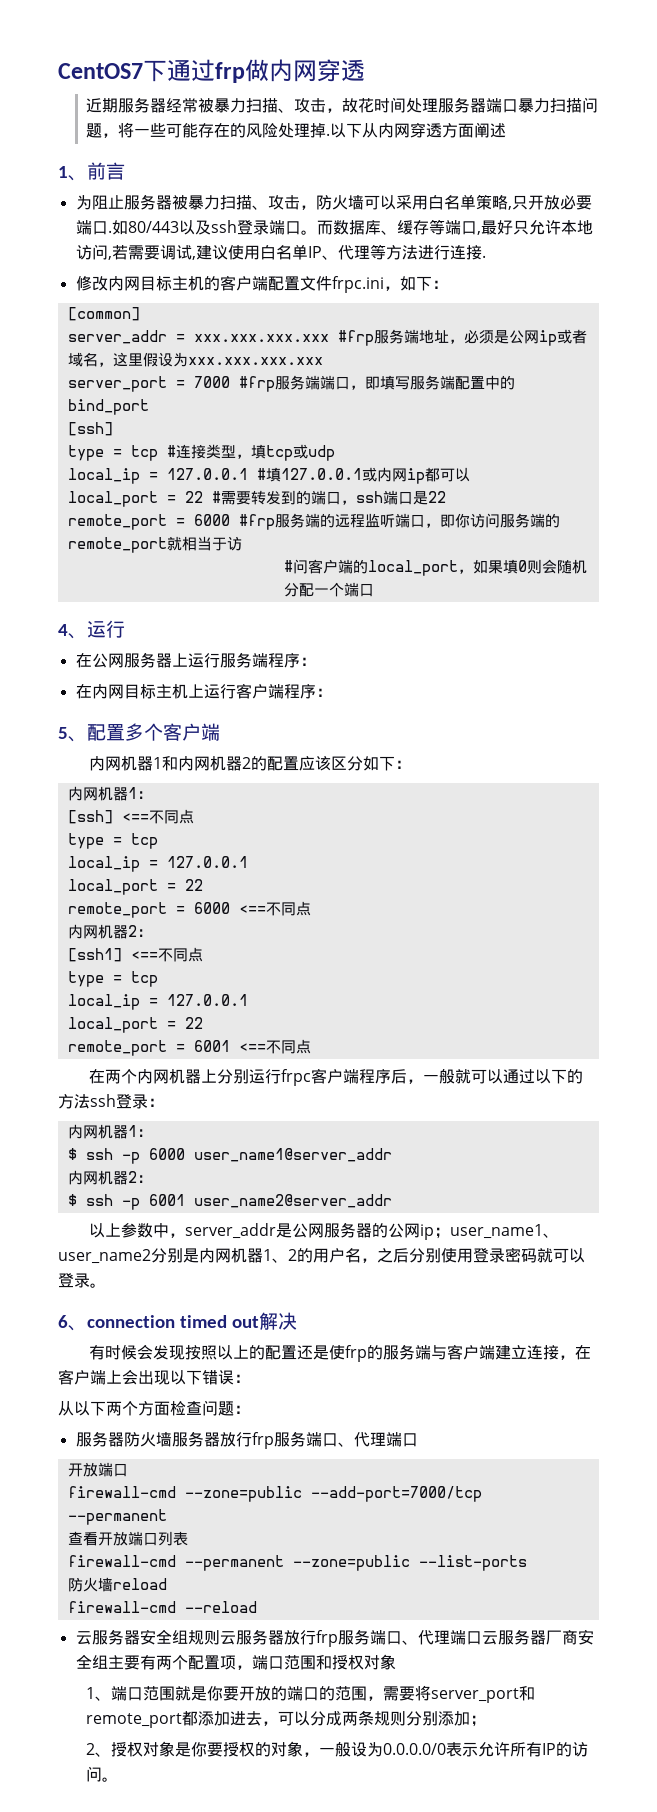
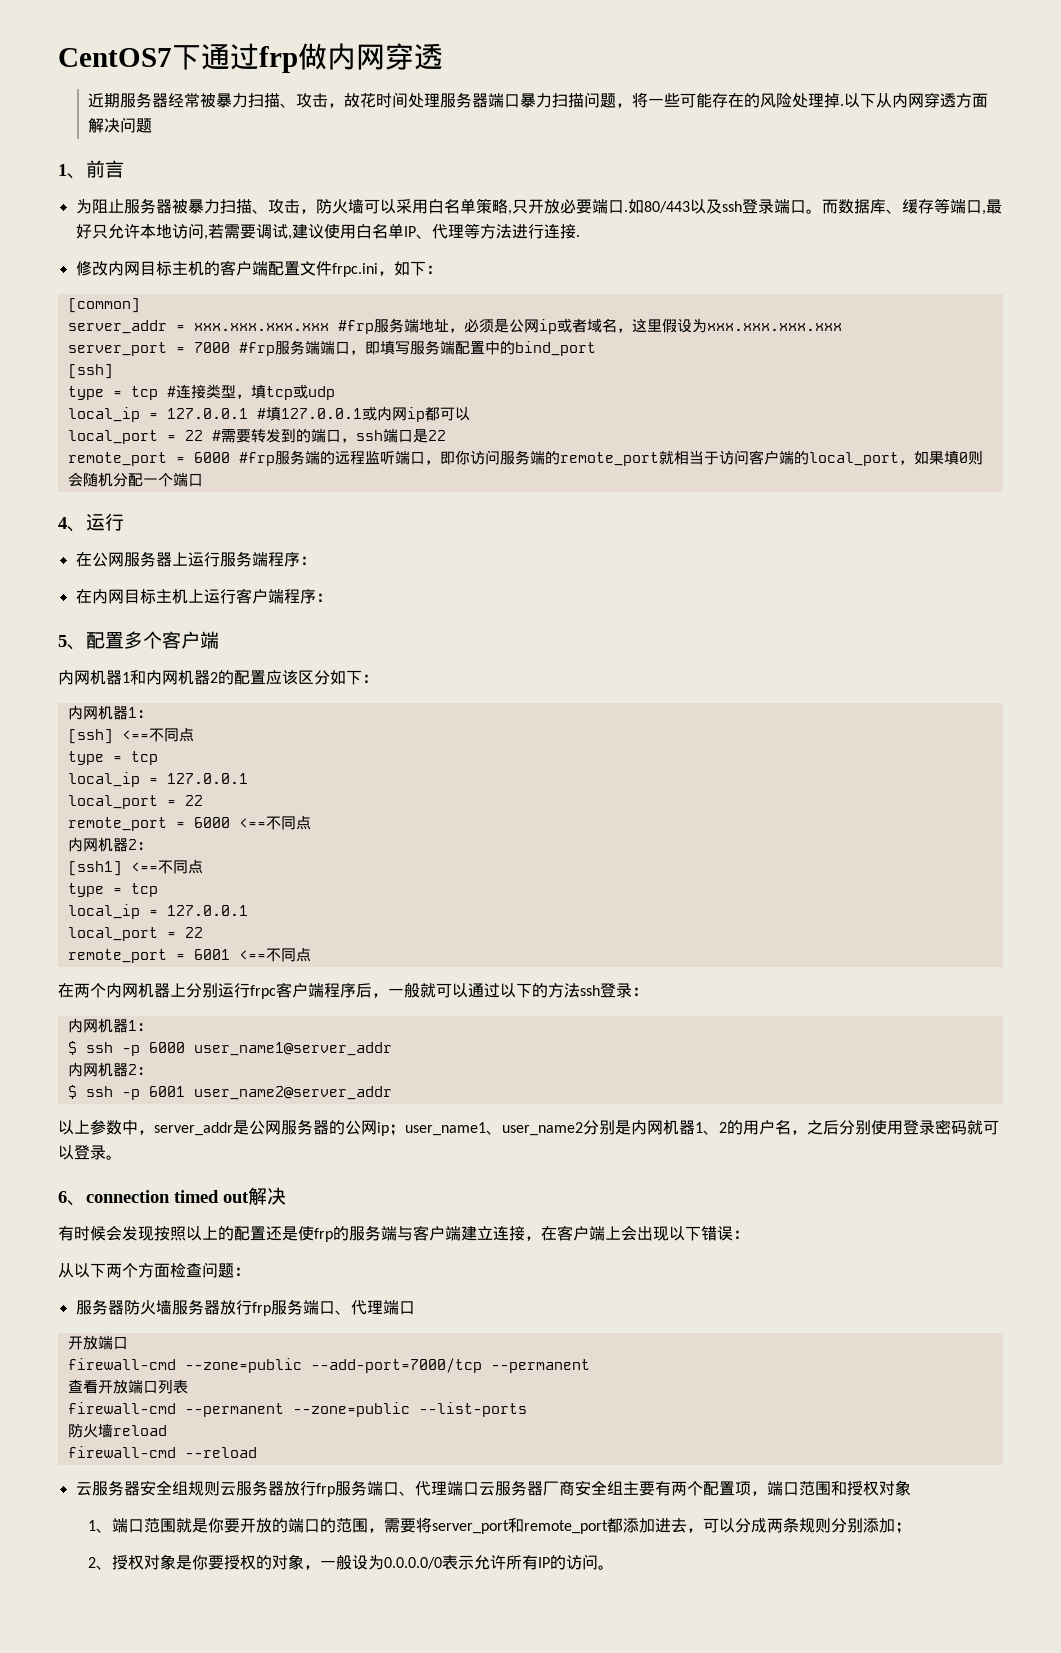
- 以下从内网穿透方面阐述
+ 以下从内网穿透方面解决问题
- remote_port = 6000 #frp服务端的远程监听端口，即你访问服务端的remote_port就相当于访
- #问客户端的local_port，如果填0则会随机分配一个端口
+ remote_port = 6000 #frp服务端的远程监听端口，即你访问服务端的remote_port就相当于访问客户端的local_port，如果填0则会随机分配一个端口

